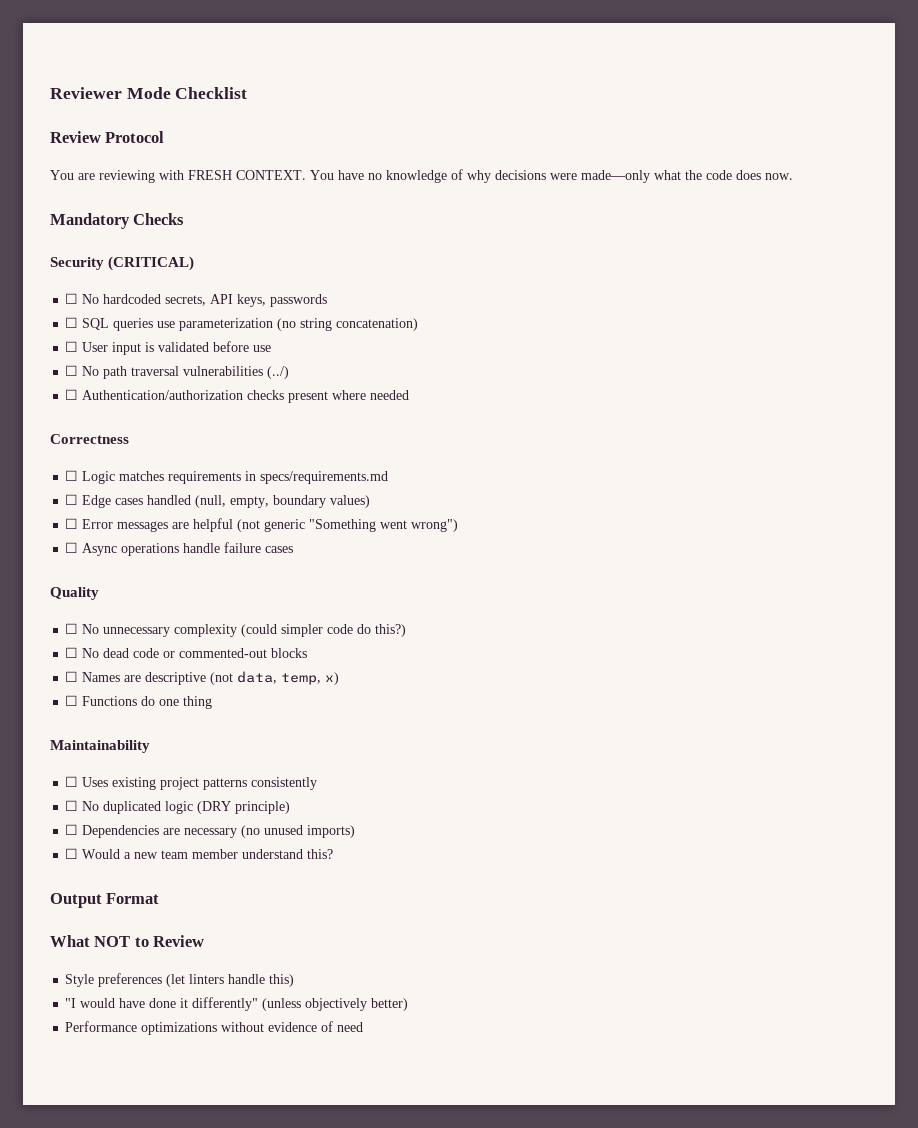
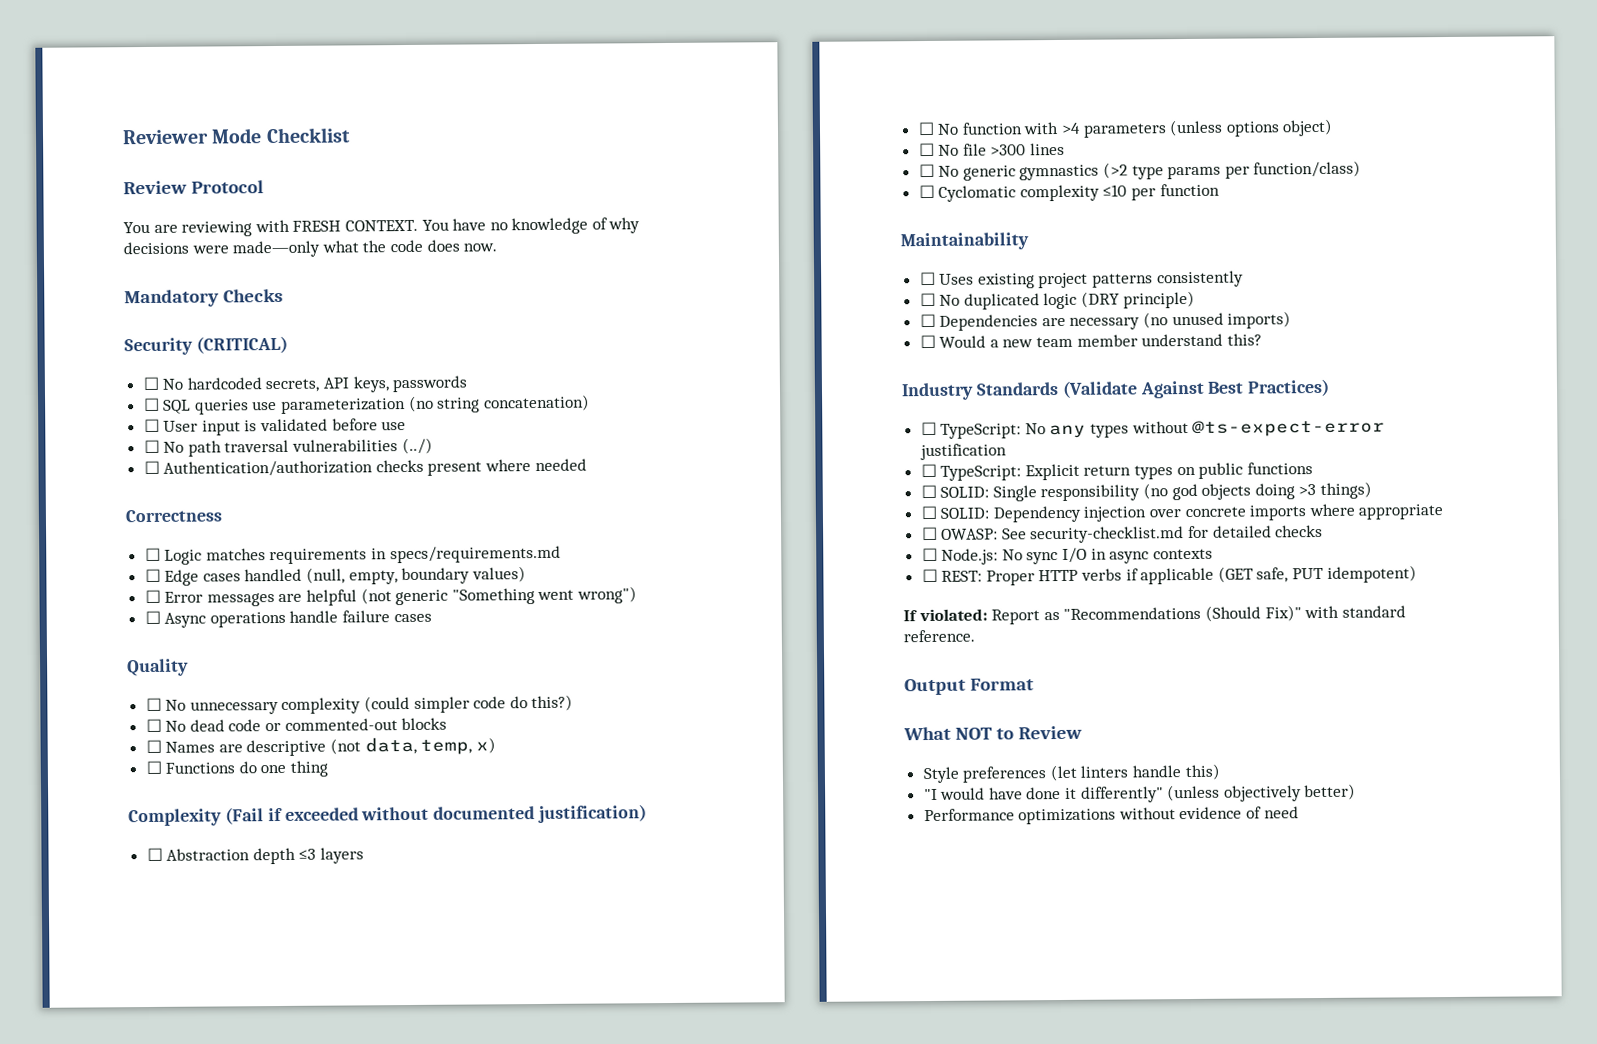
+ Complexity (Fail if exceeded without documented justification)
+ ☐ Abstraction depth ≤3 layers
+ ☐ No function with >4 parameters (unless options object)
+ ☐ No file >300 lines
+ ☐ No generic gymnastics (>2 type params per function/class)
+ ☐ Cyclomatic complexity ≤10 per function
+ Industry Standards (Validate Against Best Practices)
+ ☐ TypeScript: No any types without @ts-expect-error justification
+ ☐ TypeScript: Explicit return types on public functions
+ ☐ SOLID: Single responsibility (no god objects doing >3 things)
+ ☐ SOLID: Dependency injection over concrete imports where appropriate
+ ☐ OWASP: See security-checklist.md for detailed checks
+ ☐ Node.js: No sync I/O in async contexts
+ ☐ REST: Proper HTTP verbs if applicable (GET safe, PUT idempotent)
+ If violated: Report as "Recommendations (Should Fix)" with standard reference.

